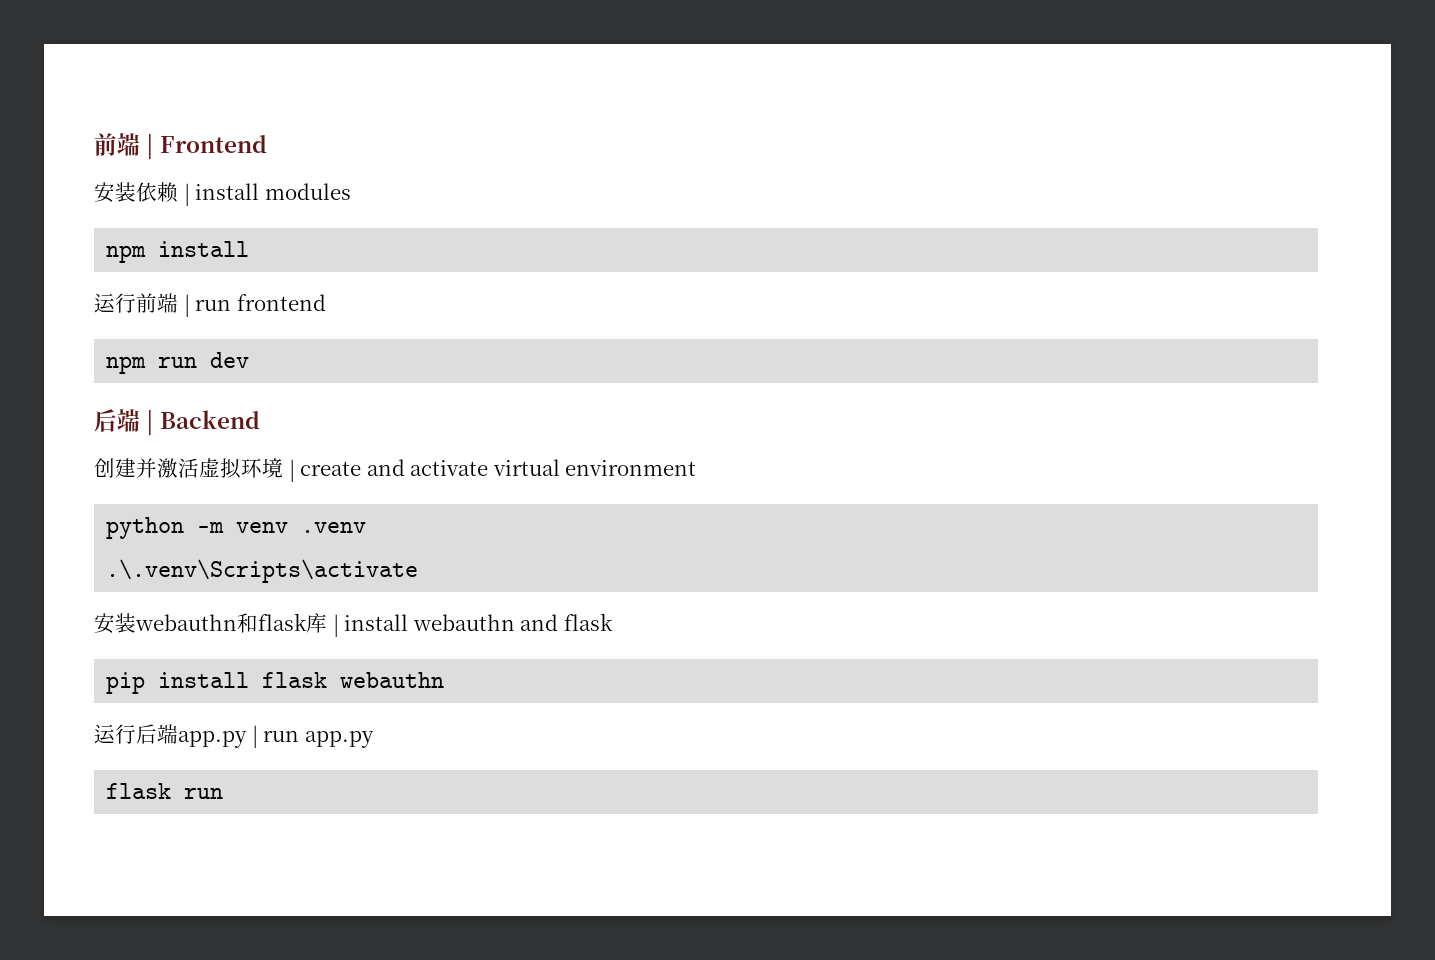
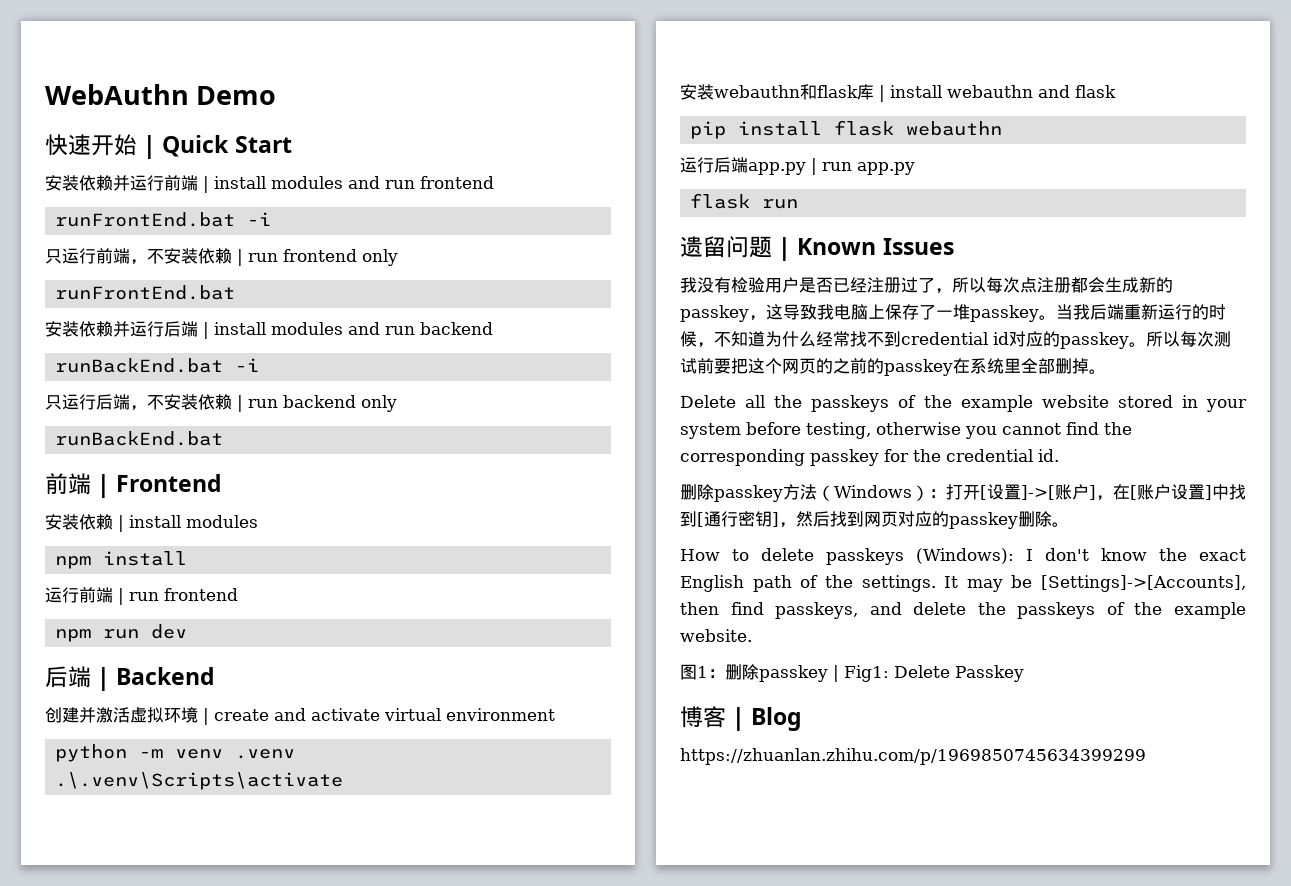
+ WebAuthn Demo
+ 快速开始 | Quick Start
+ 安装依赖并运行前端 | install modules and run frontend
+ runFrontEnd.bat -i
+ 只运行前端，不安装依赖 | run frontend only
+ runFrontEnd.bat
+ 安装依赖并运行后端 | install modules and run backend
+ runBackEnd.bat -i
+ 只运行后端，不安装依赖 | run backend only
+ runBackEnd.bat
+ 遗留问题 | Known Issues
+ 我没有检验用户是否已经注册过了，所以每次点注册都会生成新的passkey，这导致我电脑上保存了一堆passkey。当我后端重新运行的时候，不知道为什么经常找不到credential id对应的passkey。所以每次测试前要把这个网页的之前的passkey在系统里全部删掉。
+ Delete all the passkeys of the example website stored in your system before testing, otherwise you cannot find the corresponding passkey for the credential id.
+ 删除passkey方法（Windows）：打开[设置]->[账户]，在[账户设置]中找到[通行密钥]，然后找到网页对应的passkey删除。
+ How to delete passkeys (Windows): I don't know the exact English path of the settings. It may be [Settings]->[Accounts], then find passkeys, and delete the passkeys of the example website.
+ 图1：删除passkey | Fig1: Delete Passkey
+ 博客 | Blog
+ https://zhuanlan.zhihu.com/p/1969850745634399299

